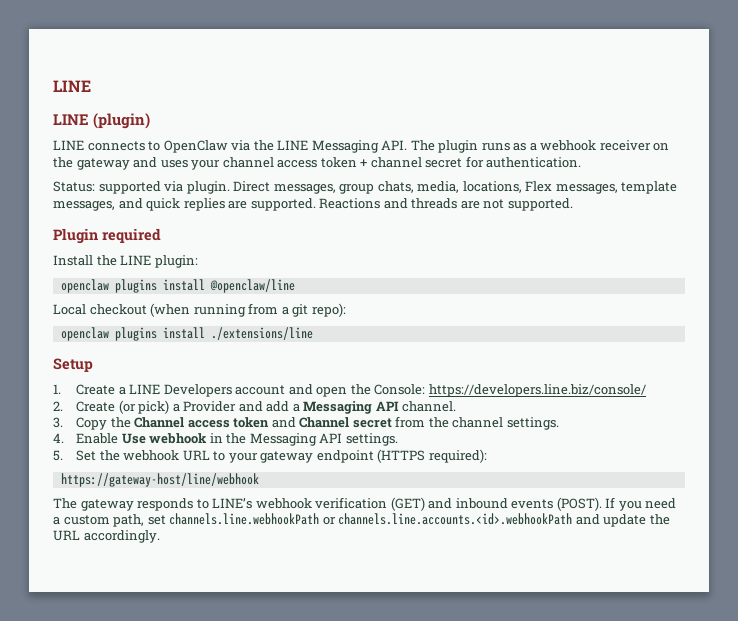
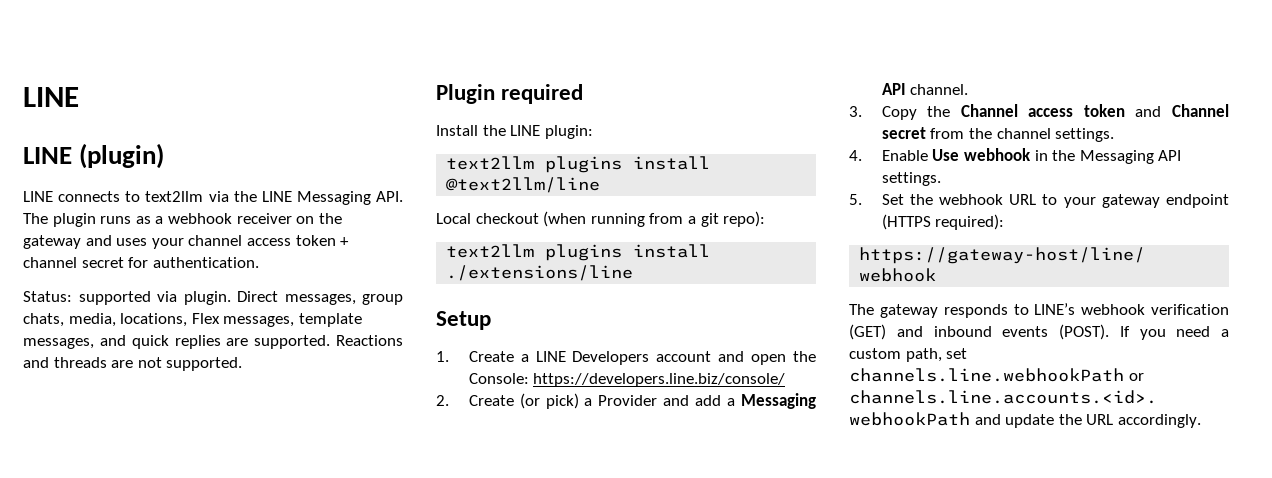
- LINE connects to OpenClaw via the LINE Messaging API. The plugin runs as a webhook receiver on the gateway and uses your channel access token + channel secret for authentication.
+ LINE connects to text2llm via the LINE Messaging API. The plugin runs as a webhook receiver on the gateway and uses your channel access token + channel secret for authentication.
- openclaw plugins install @openclaw/line
+ text2llm plugins install @text2llm/line
- openclaw plugins install ./extensions/line
+ text2llm plugins install ./extensions/line

